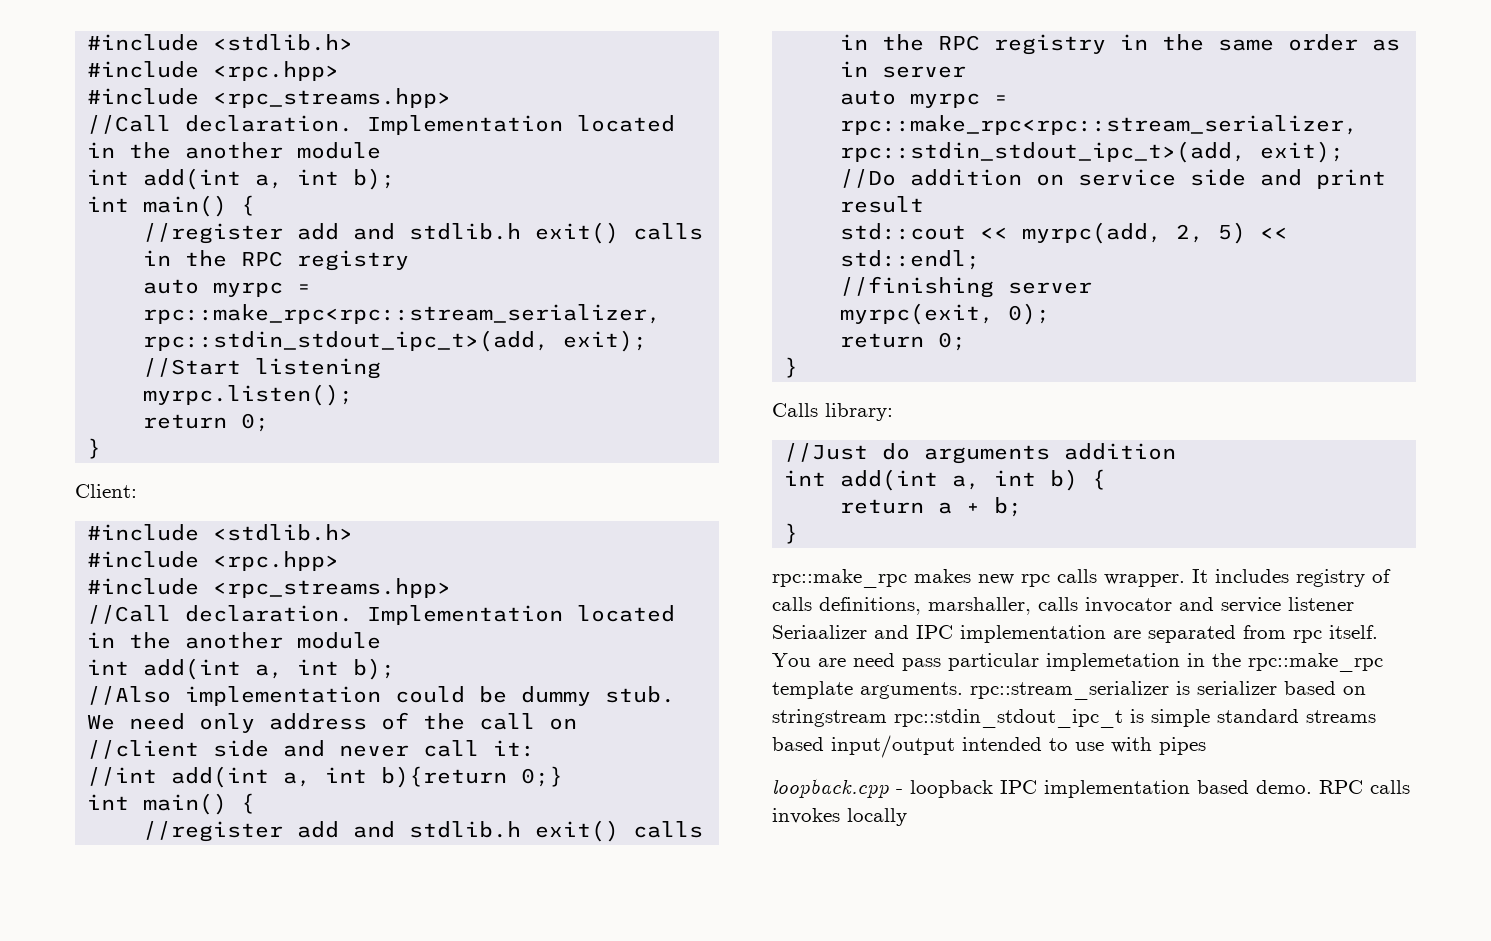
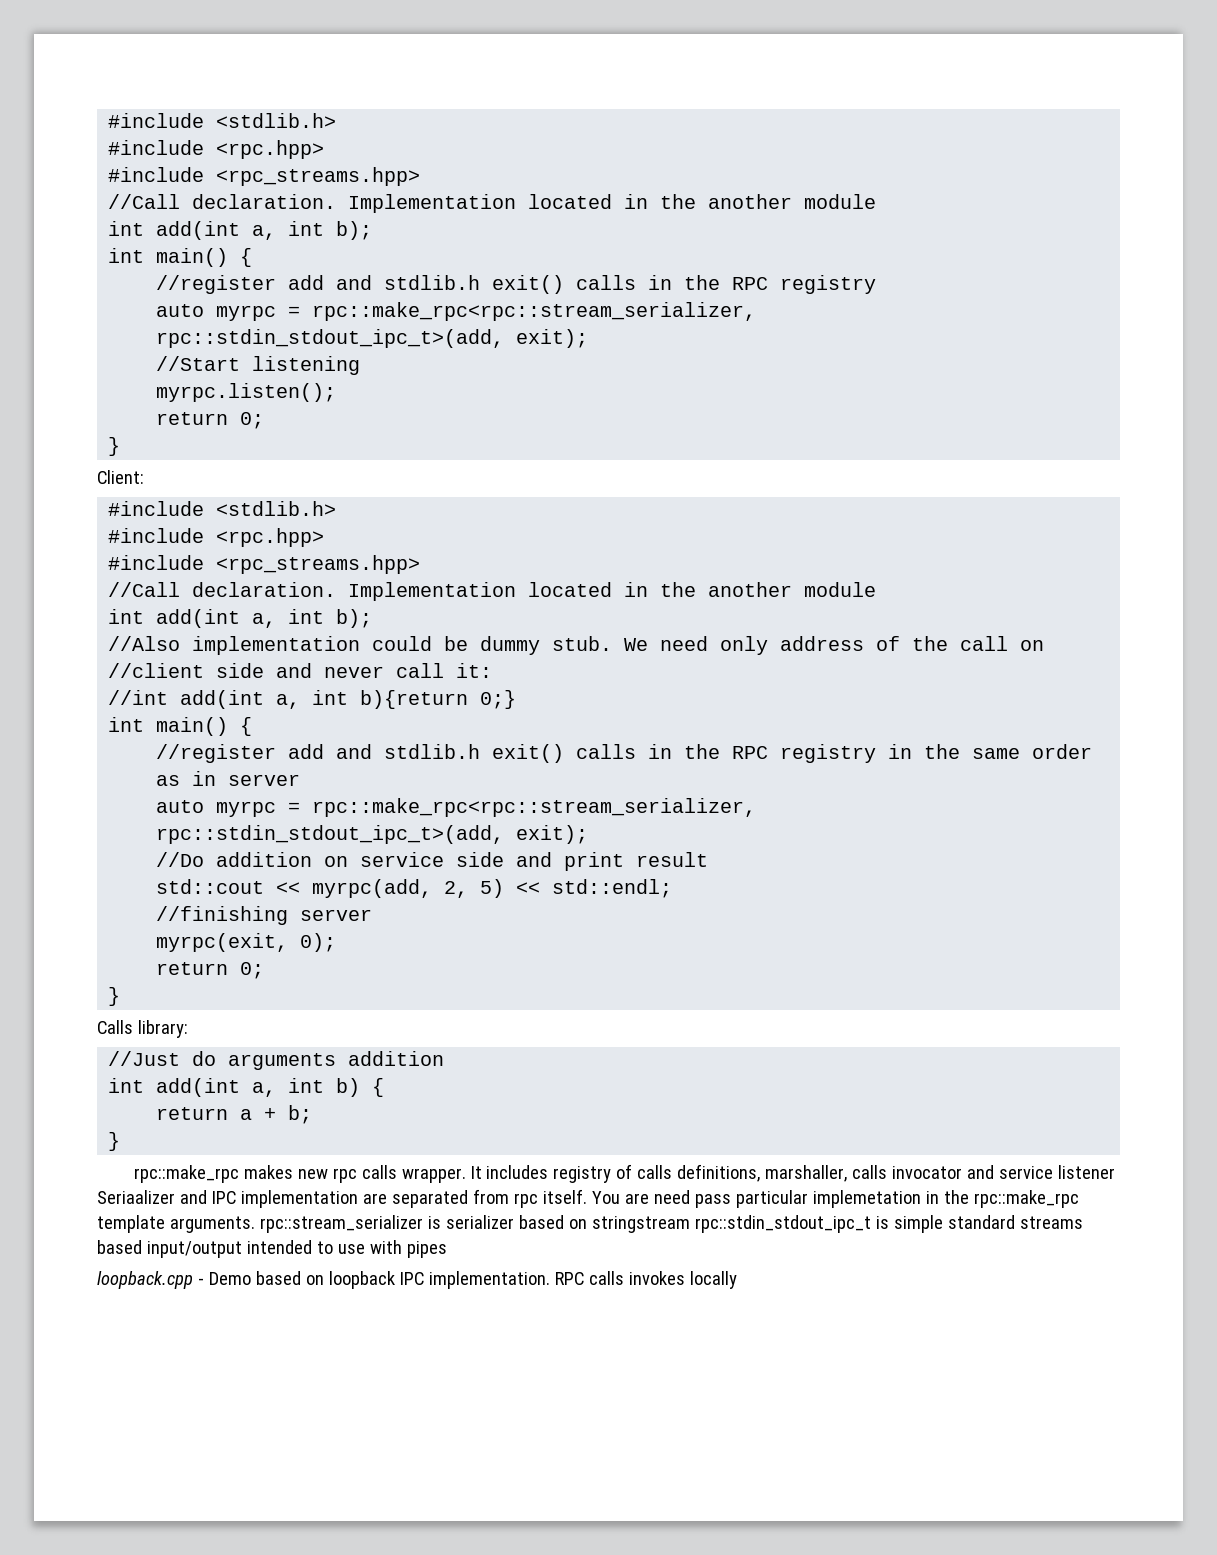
- loopback.cpp - loopback IPC implementation based demo.
+ loopback.cpp - Demo based on loopback IPC implementation.

